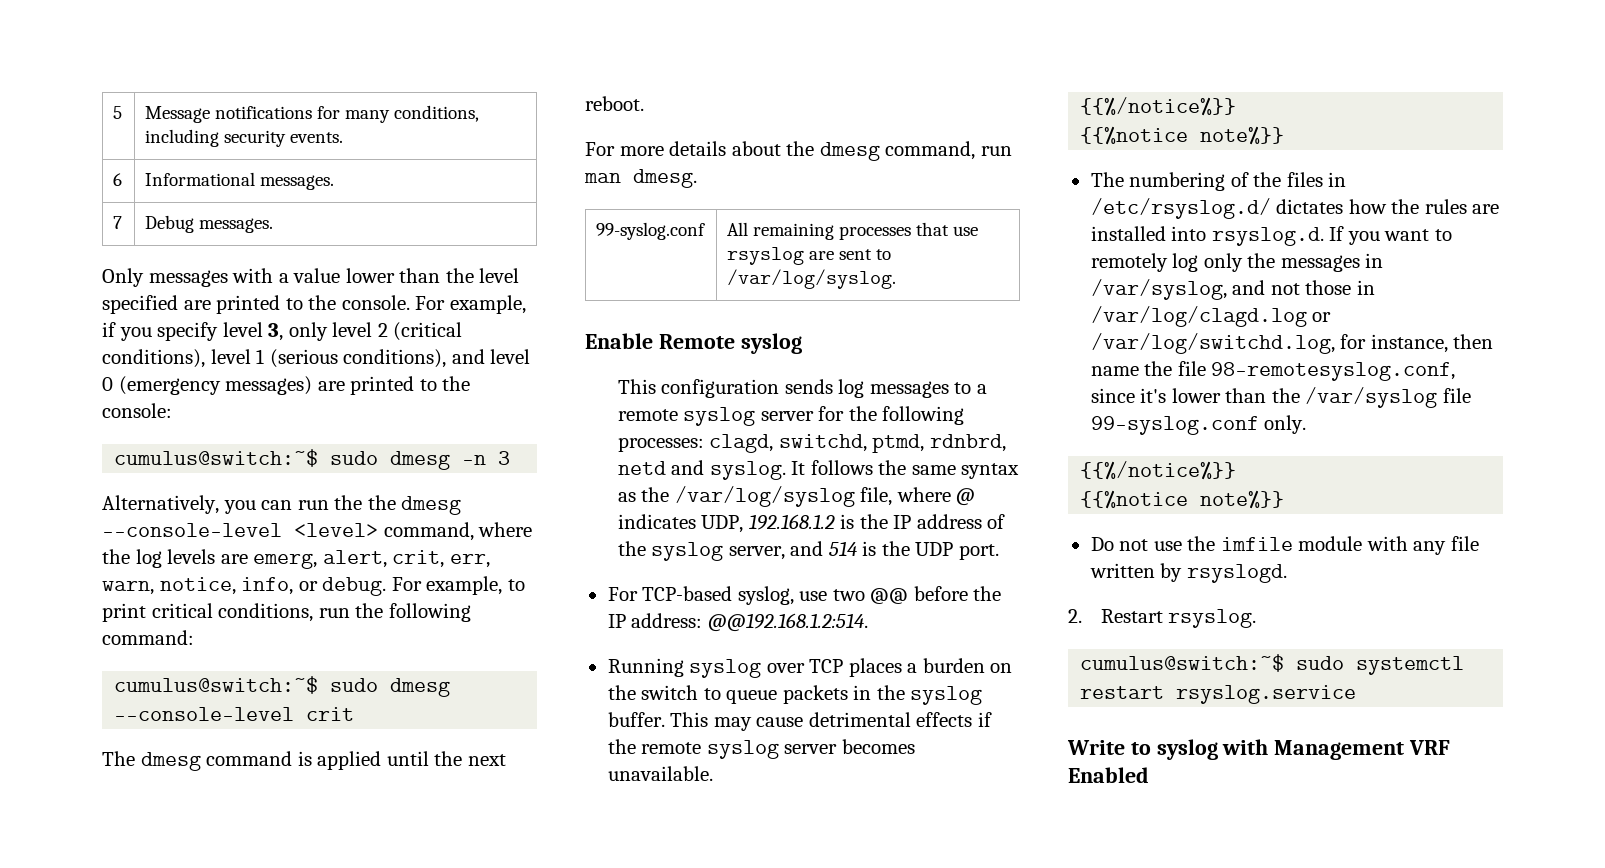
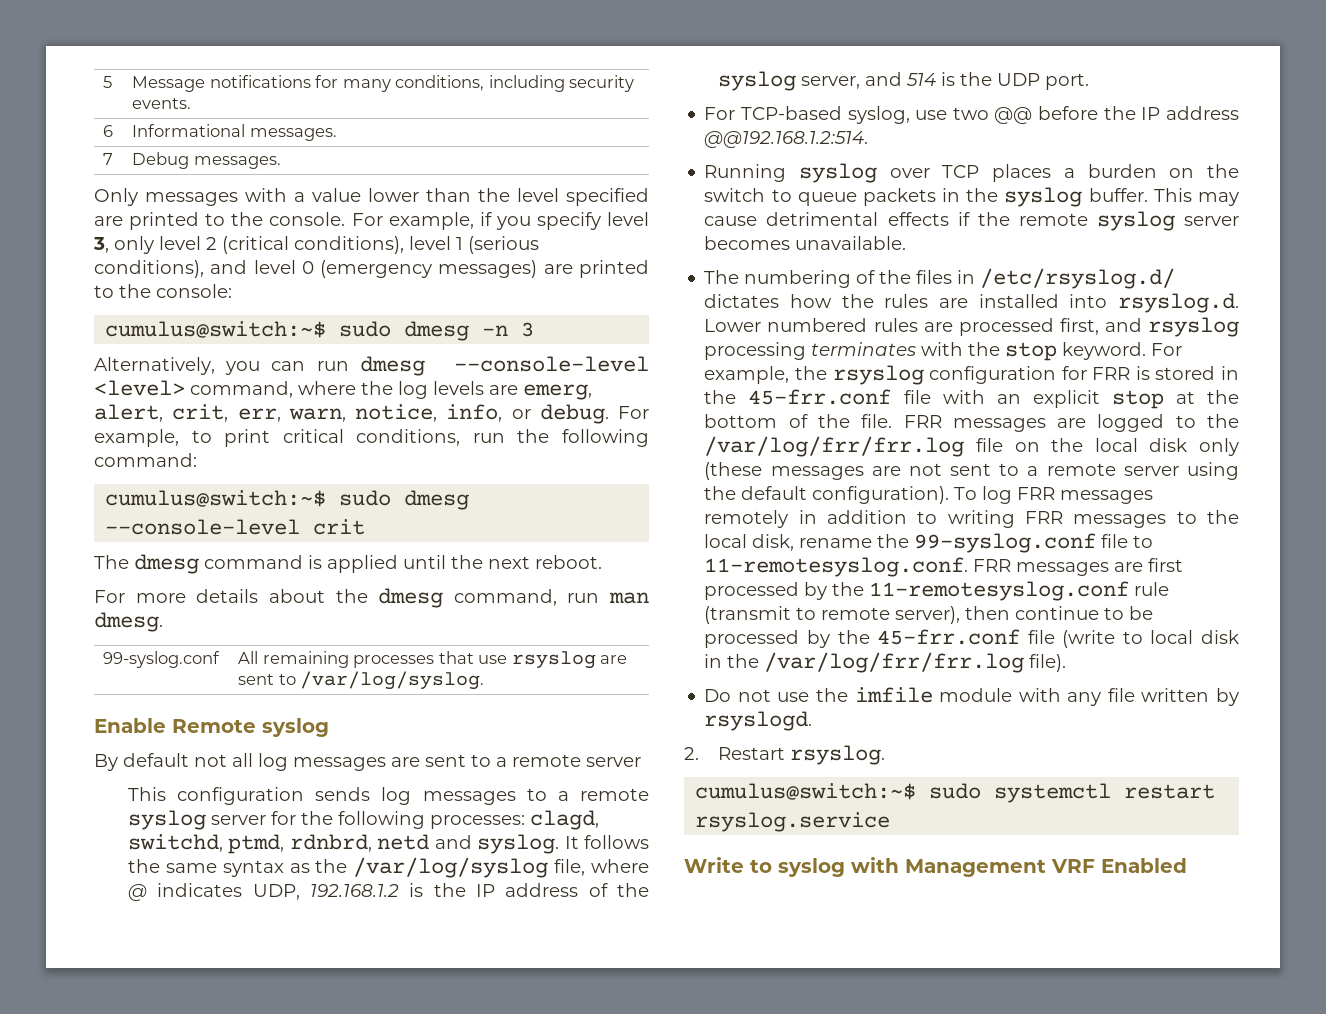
- Alternatively, you can run the the dmesg --console-level <level> command, where the log levels are emerg, alert, crit, err, warn, notice, info, or debug.
+ Alternatively, you can run dmesg --console-level <level> command, where the log levels are emerg, alert, crit, err, warn, notice, info, or debug.
+ By default not all log messages are sent to a remote server
- For TCP-based syslog, use two @@ before the IP address: @@192.168.1.2:514.
+ For TCP-based syslog, use two @@ before the IP address @@192.168.1.2:514.
  This may cause detrimental effects if the remote syslog server becomes unavailable.
- {{%/notice%}}
- {{%notice note%}}
- The numbering of the files in /etc/rsyslog.d/ dictates how the rules are installed into rsyslog.d. If you want to remotely log only the messages in /var/syslog, and not those in /var/log/clagd.log or /var/log/switchd.log, for instance, then name the file 98-remotesyslog.conf, since it's lower than the /var/syslog file 99-syslog.conf only.
- {{%/notice%}}
- {{%notice note%}}
+ The numbering of the files in /etc/rsyslog.d/ dictates how the rules are installed into rsyslog.d. Lower numbered rules are processed first, and rsyslog processing terminates with the stop keyword. For example, the rsyslog configuration for FRR is stored in the 45-frr.conf file with an explicit stop at the bottom of the file. FRR messages are logged to the /var/log/frr/frr.log file on the local disk only (these messages are not sent to a remote server using the default configuration). To log FRR messages remotely in addition to writing FRR messages to the local disk, rename the 99-syslog.conf file to 11-remotesyslog.conf. FRR messages are first processed by the 11-remotesyslog.conf rule (transmit to remote server), then continue to be processed by the 45-frr.conf file (write to local disk in the /var/log/frr/frr.log file).

